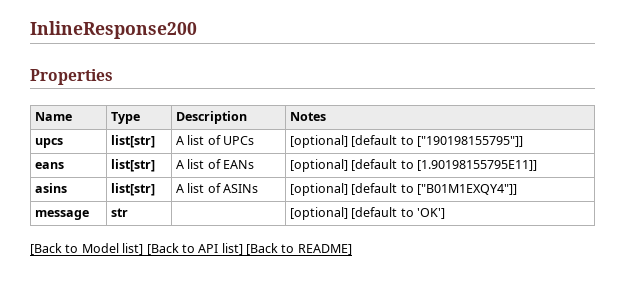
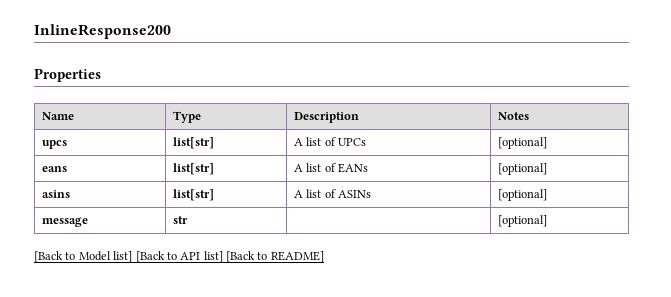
- upcs | list[str] | A list of UPCs | [optional] [default to ["190198155795"]]
+ upcs | list[str] | A list of UPCs | [optional]
- eans | list[str] | A list of EANs | [optional] [default to [1.90198155795E11]]
+ eans | list[str] | A list of EANs | [optional]
- asins | list[str] | A list of ASINs | [optional] [default to ["B01M1EXQY4"]]
+ asins | list[str] | A list of ASINs | [optional]
- message | str | | [optional] [default to 'OK']
+ message | str | | [optional]

